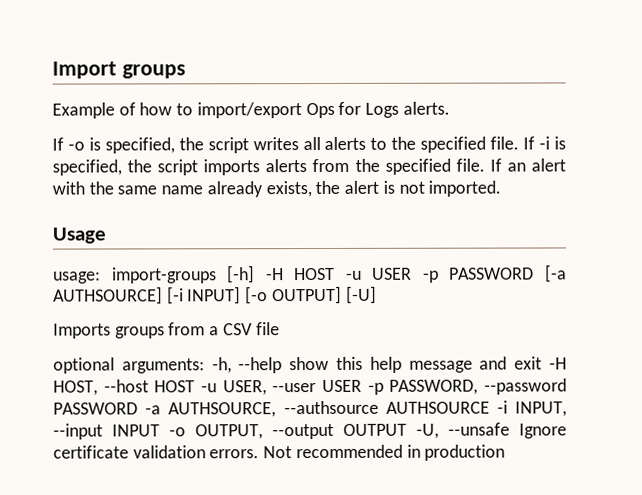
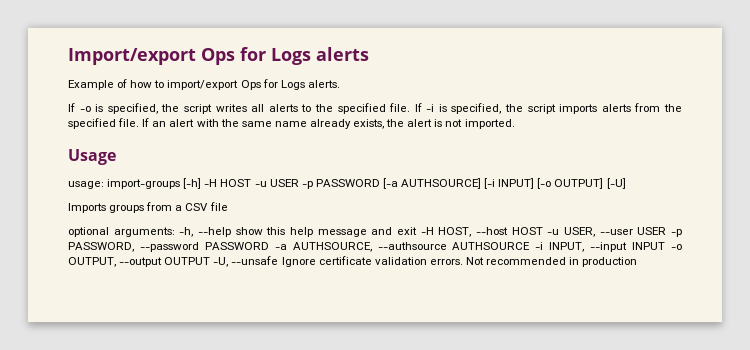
- Import groups
+ Import/export Ops for Logs alerts

